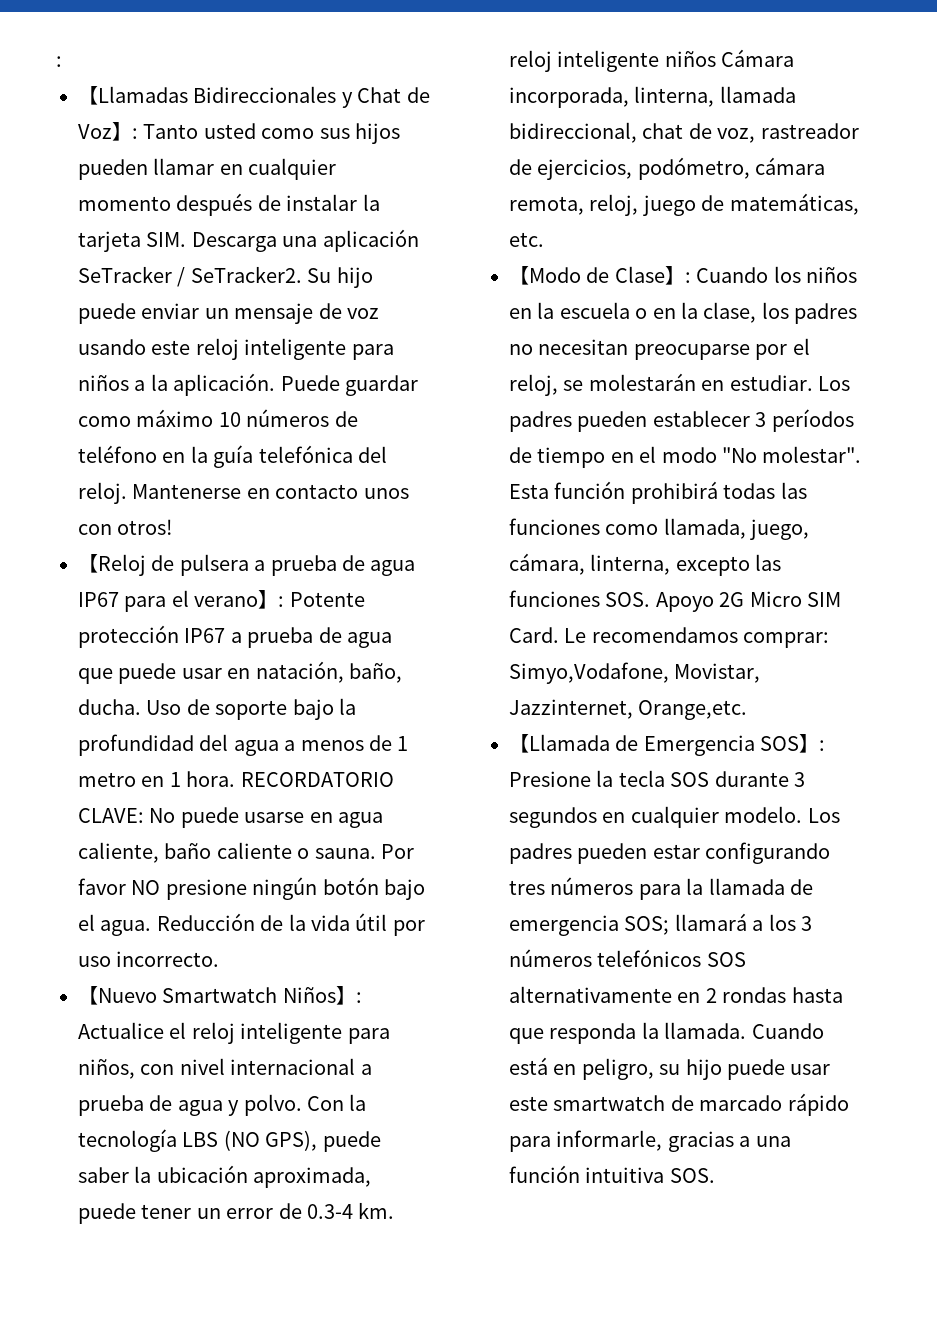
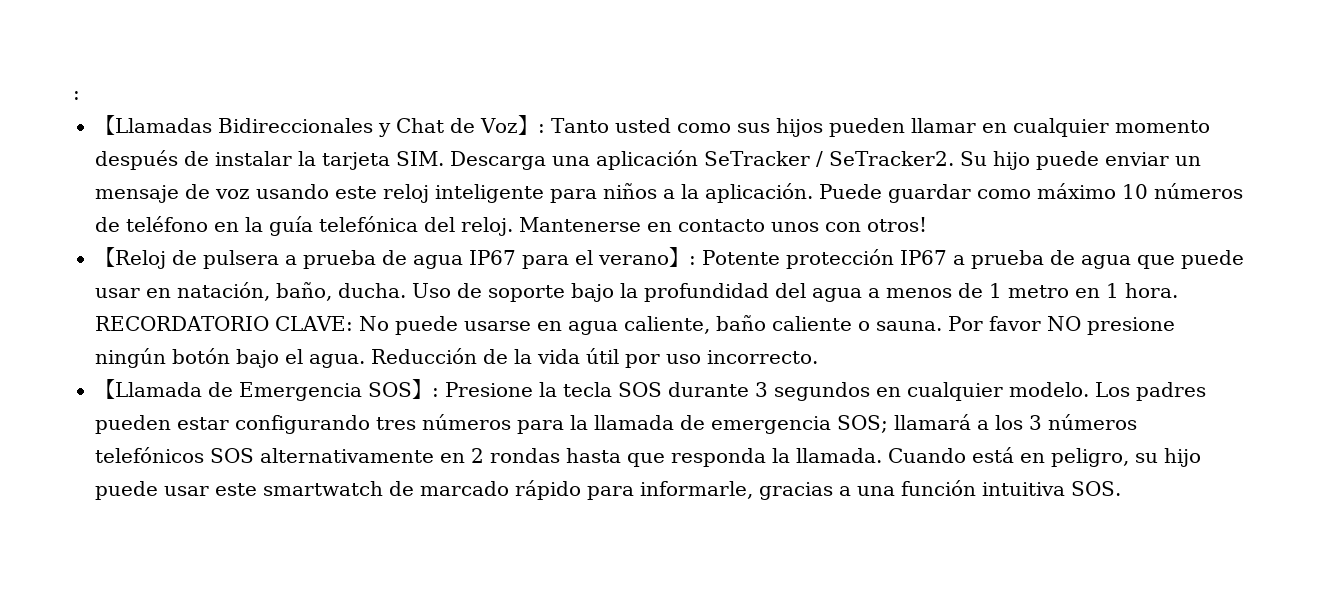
- 【Nuevo Smartwatch Niños】: Actualice el reloj inteligente para niños, con nivel internacional a prueba de agua y polvo. Con la tecnología LBS (NO GPS), puede saber la ubicación aproximada, puede tener un error de 0.3-4 km. reloj inteligente niños Cámara incorporada, linterna, llamada bidireccional, chat de voz, rastreador de ejercicios, podómetro, cámara remota, reloj, juego de matemáticas, etc.
- 【Modo de Clase】: Cuando los niños en la escuela o en la clase, los padres no necesitan preocuparse por el reloj, se molestarán en estudiar. Los padres pueden establecer 3 períodos de tiempo en el modo "No molestar". Esta función prohibirá todas las funciones como llamada, juego, cámara, linterna, excepto las funciones SOS. Apoyo 2G Micro SIM Card. Le recomendamos comprar: Simyo,Vodafone, Movistar, Jazzinternet, Orange,etc.

